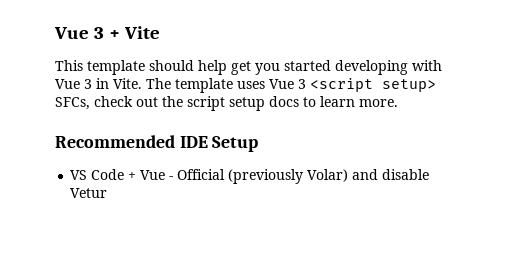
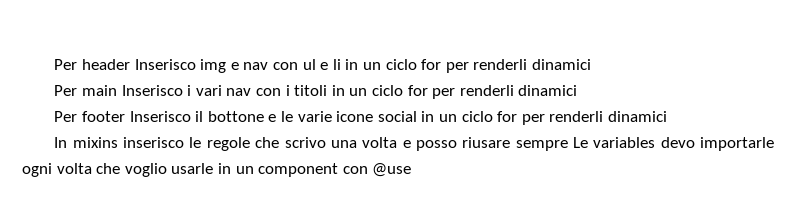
- Vue 3 + Vite
- This template should help get you started developing with Vue 3 in Vite. The template uses Vue 3 <script setup> SFCs, check out the script setup docs to learn more.
- Recommended IDE Setup
- VS Code + Vue - Official (previously Volar) and disable Vetur
+ Per header Inserisco img e nav con ul e li in un ciclo for per renderli dinamici
+ Per main Inserisco i vari nav con i titoli in un ciclo for per renderli dinamici
+ Per footer Inserisco il bottone e le varie icone social in un ciclo for per renderli dinamici
+ In mixins inserisco le regole che scrivo una volta e posso riusare sempre Le variables devo importarle ogni volta che voglio usarle in un component con @use

